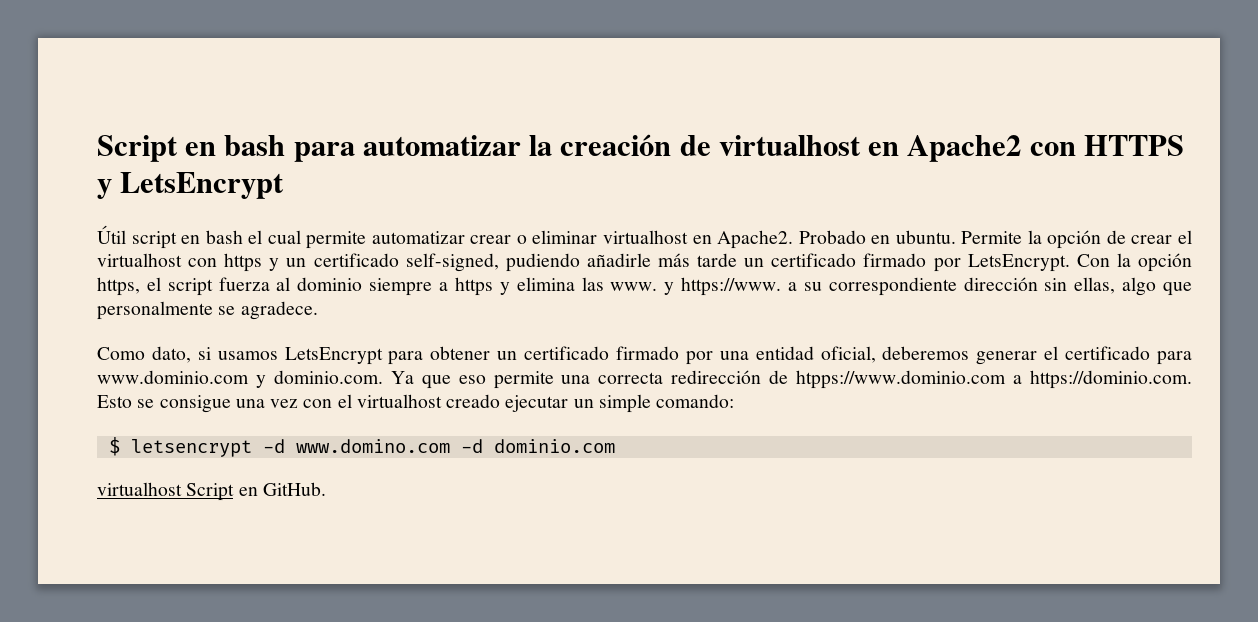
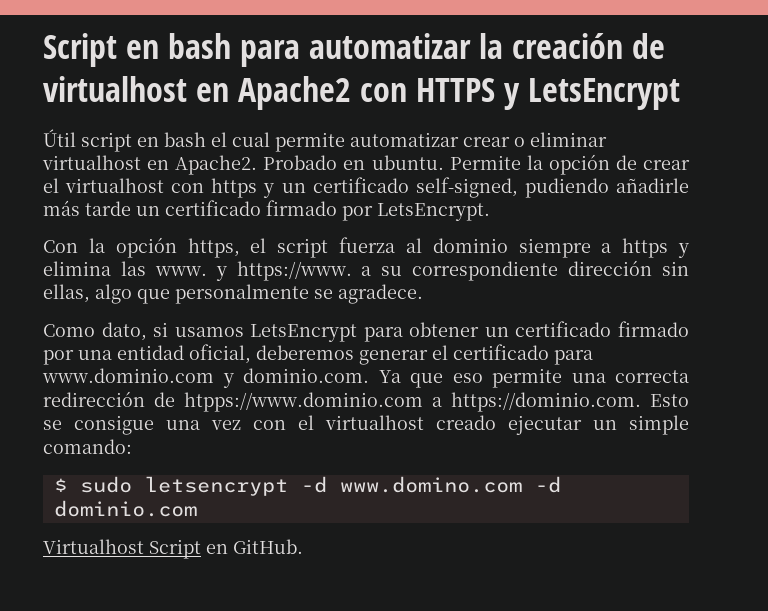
- Permite la opción de crear el virtualhost con https y un certificado self-signed, pudiendo añadirle más tarde un certificado firmado por LetsEncrypt. Con la opción https, el script fuerza al dominio siempre a https y elimina las www. y https://www. a su correspondiente dirección sin ellas, algo que personalmente se agradece.
+ Permite la opción de crear el virtualhost con https y un certificado self-signed, pudiendo añadirle más tarde un certificado firmado por LetsEncrypt.
+ Con la opción https, el script fuerza al dominio siempre a https y elimina las www. y https://www. a su correspondiente dirección sin ellas, algo que personalmente se agradece.
- $ letsencrypt -d www.domino.com -d dominio.com
+ $ sudo letsencrypt -d www.domino.com -d dominio.com
- virtualhost Script en GitHub.
+ Virtualhost Script en GitHub.

